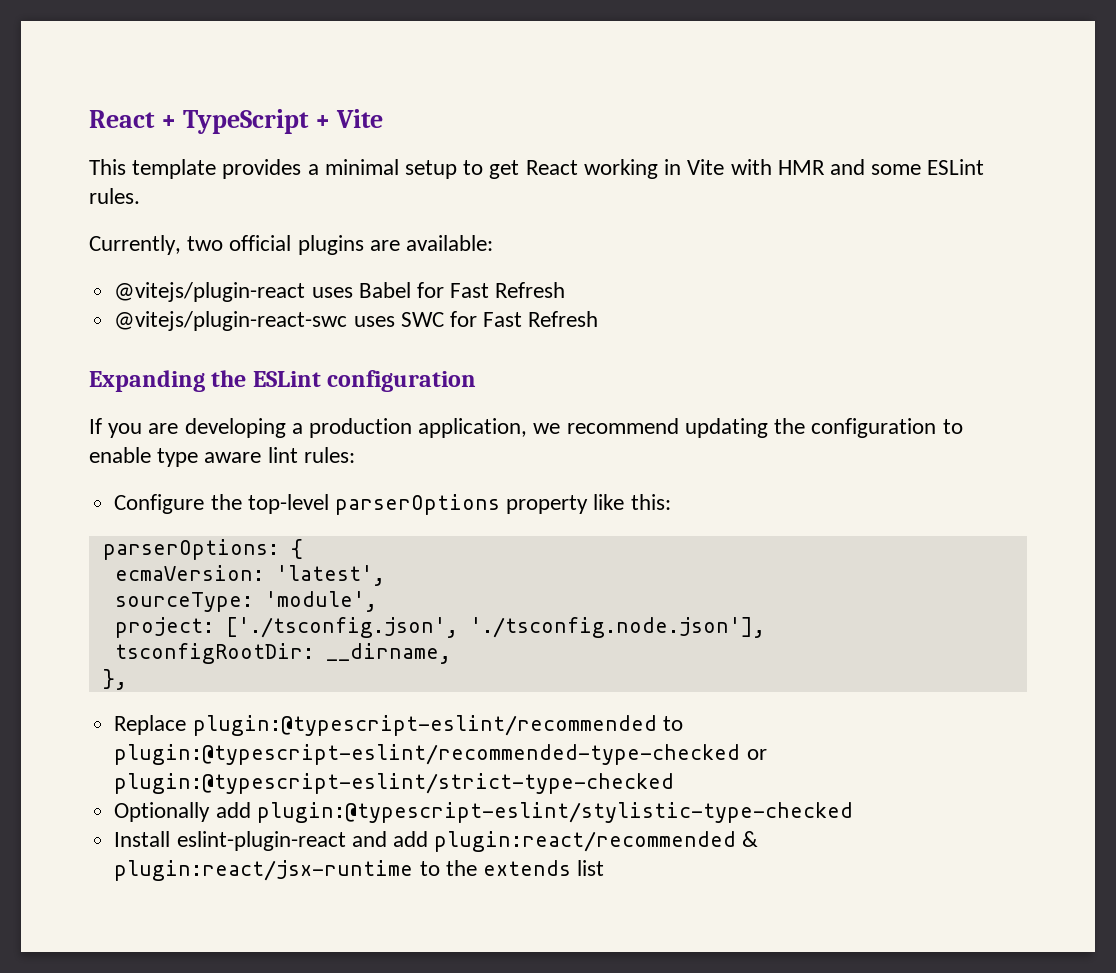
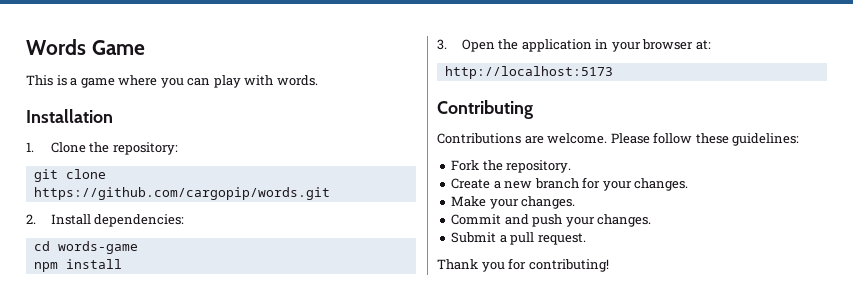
- React + TypeScript + Vite
- This template provides a minimal setup to get React working in Vite with HMR and some ESLint rules.
- Currently, two official plugins are available:
- @vitejs/plugin-react uses Babel for Fast Refresh
- @vitejs/plugin-react-swc uses SWC for Fast Refresh
- Expanding the ESLint configuration
- If you are developing a production application, we recommend updating the configuration to enable type aware lint rules:
- Configure the top-level parserOptions property like this:
- parserOptions: {
- ecmaVersion: 'latest',
- sourceType: 'module',
- project: ['./tsconfig.json', './tsconfig.node.json'],
- tsconfigRootDir: __dirname,
- },
- Replace plugin:@typescript-eslint/recommended to plugin:@typescript-eslint/recommended-type-checked or plugin:@typescript-eslint/strict-type-checked
- Optionally add plugin:@typescript-eslint/stylistic-type-checked
- Install eslint-plugin-react and add plugin:react/recommended & plugin:react/jsx-runtime to the extends list
+ Words Game
+ This is a game where you can play with words.
+ Installation
+ 1. Clone the repository:
+ git clone https://github.com/cargopip/words.git
+ 2. Install dependencies:
+ cd words-game
+ npm install
+ 3. Open the application in your browser at:
+ http://localhost:5173
+ Contributing
+ Contributions are welcome. Please follow these guidelines:
+ Fork the repository.
+ Create a new branch for your changes.
+ Make your changes.
+ Commit and push your changes.
+ Submit a pull request.
+ Thank you for contributing!

